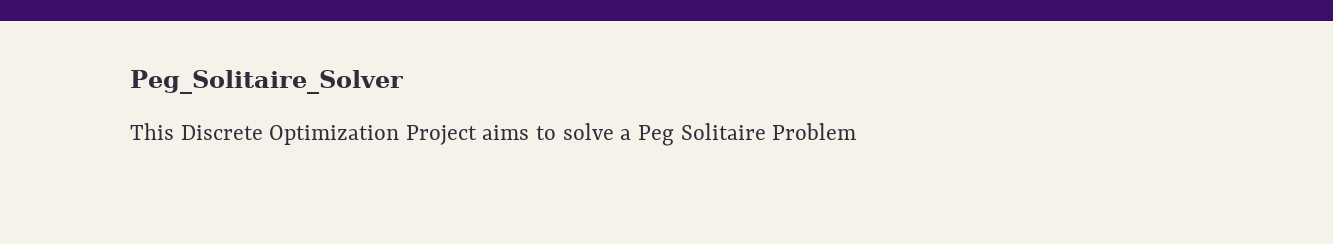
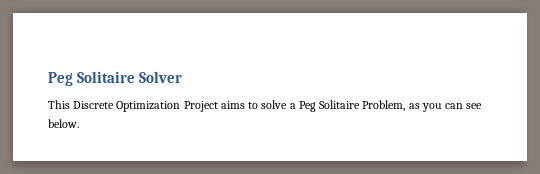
- Peg_Solitaire_Solver
+ Peg Solitaire Solver
- This Discrete Optimization Project aims to solve a Peg Solitaire Problem
+ This Discrete Optimization Project aims to solve a Peg Solitaire Problem, as you can see below.

